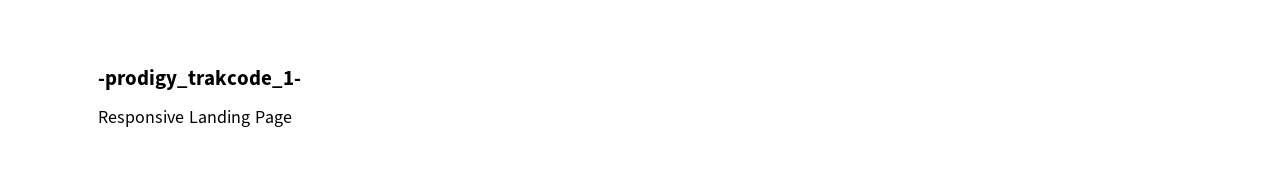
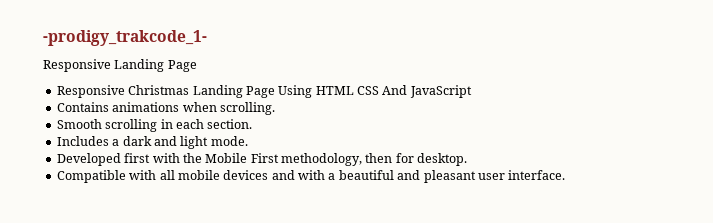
+ Responsive Christmas Landing Page Using HTML CSS And JavaScript
+ Contains animations when scrolling.
+ Smooth scrolling in each section.
+ Includes a dark and light mode.
+ Developed first with the Mobile First methodology, then for desktop.
+ Compatible with all mobile devices and with a beautiful and pleasant user interface.

